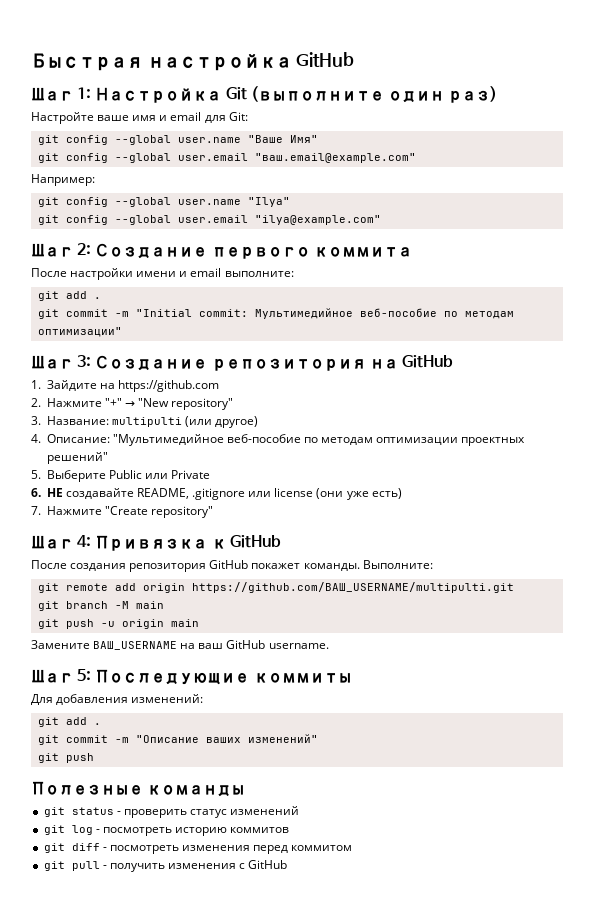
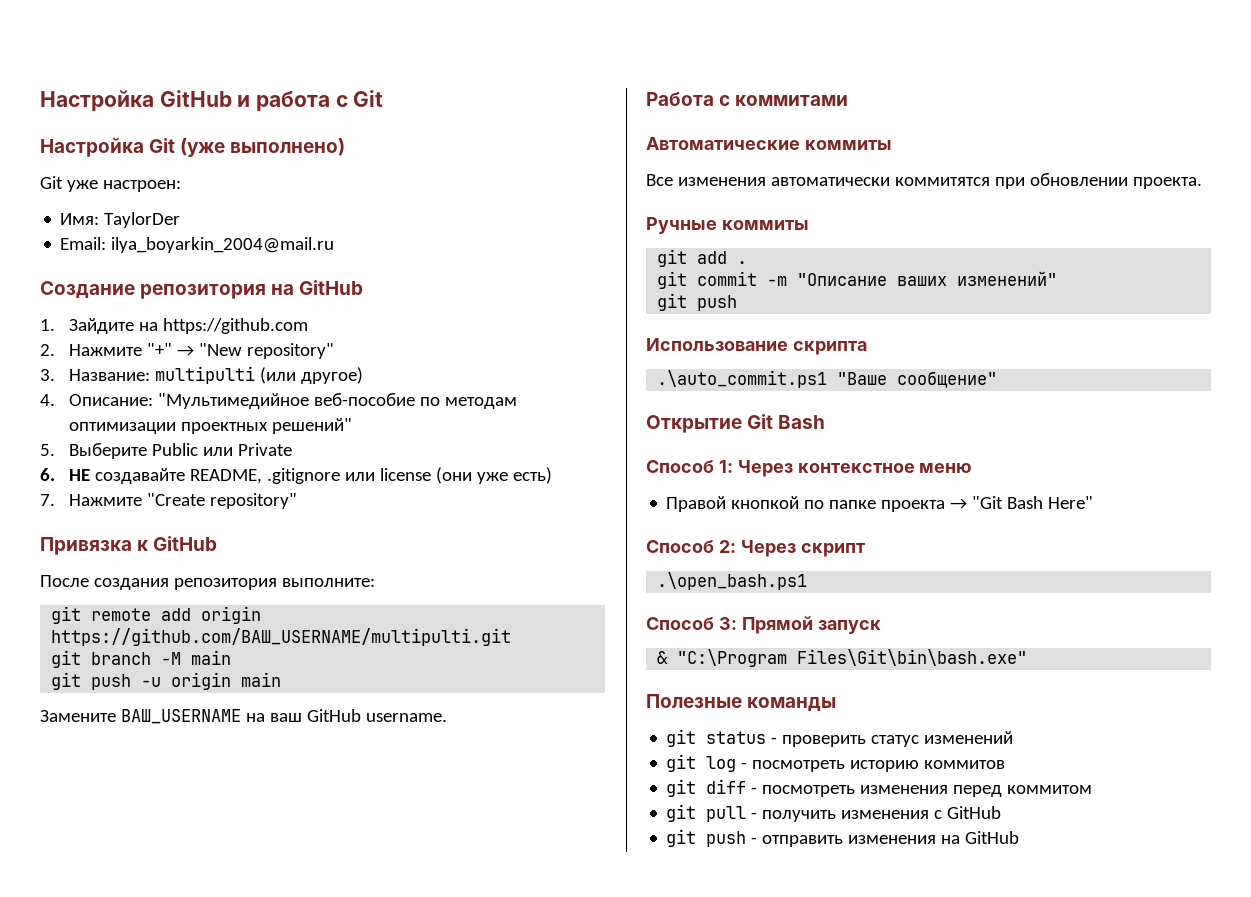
- Быстрая настройка GitHub
- Шаг 1: Настройка Git (выполните один раз)
- Настройте ваше имя и email для Git:
- git config --global user.name "Ваше Имя"
- git config --global user.email "ваш.email@example.com"
- Например:
- git config --global user.name "Ilya"
- git config --global user.email "ilya@example.com"
- Шаг 2: Создание первого коммита
- После настройки имени и email выполните:
- git add .
- git commit -m "Initial commit: Мультимедийное веб-пособие по методам оптимизации"
- Шаг 3: Создание репозитория на GitHub
+ Настройка GitHub и работа с Git
+ Настройка Git (уже выполнено)
+ Git уже настроен:
+ Имя: TaylorDer
+ Email: ilya_boyarkin_2004@mail.ru
+ Создание репозитория на GitHub
- Шаг 4: Привязка к GitHub
+ Привязка к GitHub
- После создания репозитория GitHub покажет команды. Выполните:
+ После создания репозитория выполните:
- Шаг 5: Последующие коммиты
- Для добавления изменений:
+ Работа с коммитами
+ Автоматические коммиты
+ Все изменения автоматически коммитятся при обновлении проекта.
+ Ручные коммиты
+ Использование скрипта
+ .\auto_commit.ps1 "Ваше сообщение"
+ Открытие Git Bash
+ Способ 1: Через контекстное меню
+ Правой кнопкой по папке проекта → "Git Bash Here"
+ Способ 2: Через скрипт
+ .\open_bash.ps1
+ Способ 3: Прямой запуск
+ & "C:\Program Files\Git\bin\bash.exe"
+ git push - отправить изменения на GitHub

